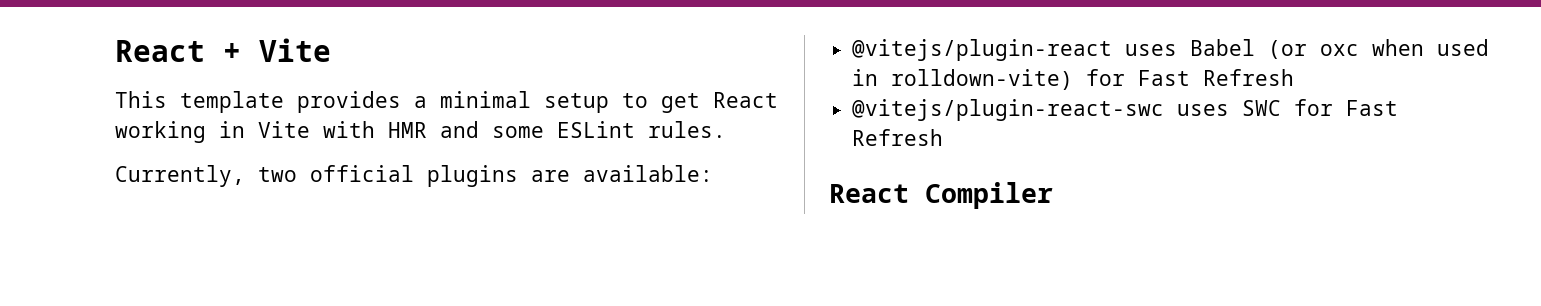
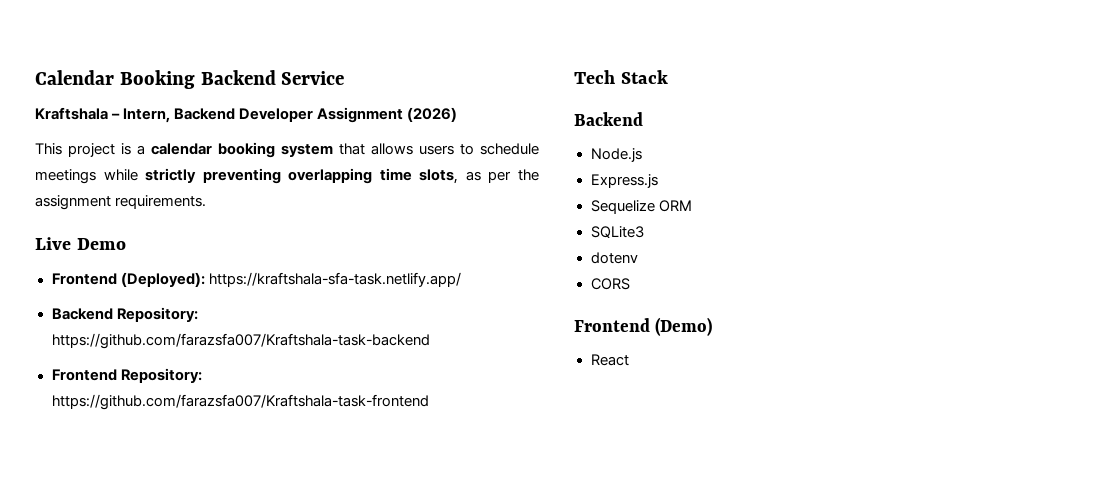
- React + Vite
- This template provides a minimal setup to get React working in Vite with HMR and some ESLint rules.
- Currently, two official plugins are available:
- @vitejs/plugin-react uses Babel (or oxc when used in rolldown-vite) for Fast Refresh
- @vitejs/plugin-react-swc uses SWC for Fast Refresh
- React Compiler
+ Calendar Booking Backend Service
+ Kraftshala – Intern, Backend Developer Assignment (2026)
+ This project is a calendar booking system that allows users to schedule meetings while strictly preventing overlapping time slots, as per the assignment requirements.
+ Live Demo
+ Frontend (Deployed): https://kraftshala-sfa-task.netlify.app/
+ Backend Repository: https://github.com/farazsfa007/Kraftshala-task-backend
+ Frontend Repository: https://github.com/farazsfa007/Kraftshala-task-frontend
+ Tech Stack
+ Backend
+ Node.js
+ Express.js
+ Sequelize ORM
+ SQLite3
+ dotenv
+ CORS
+ Frontend (Demo)
+ React

